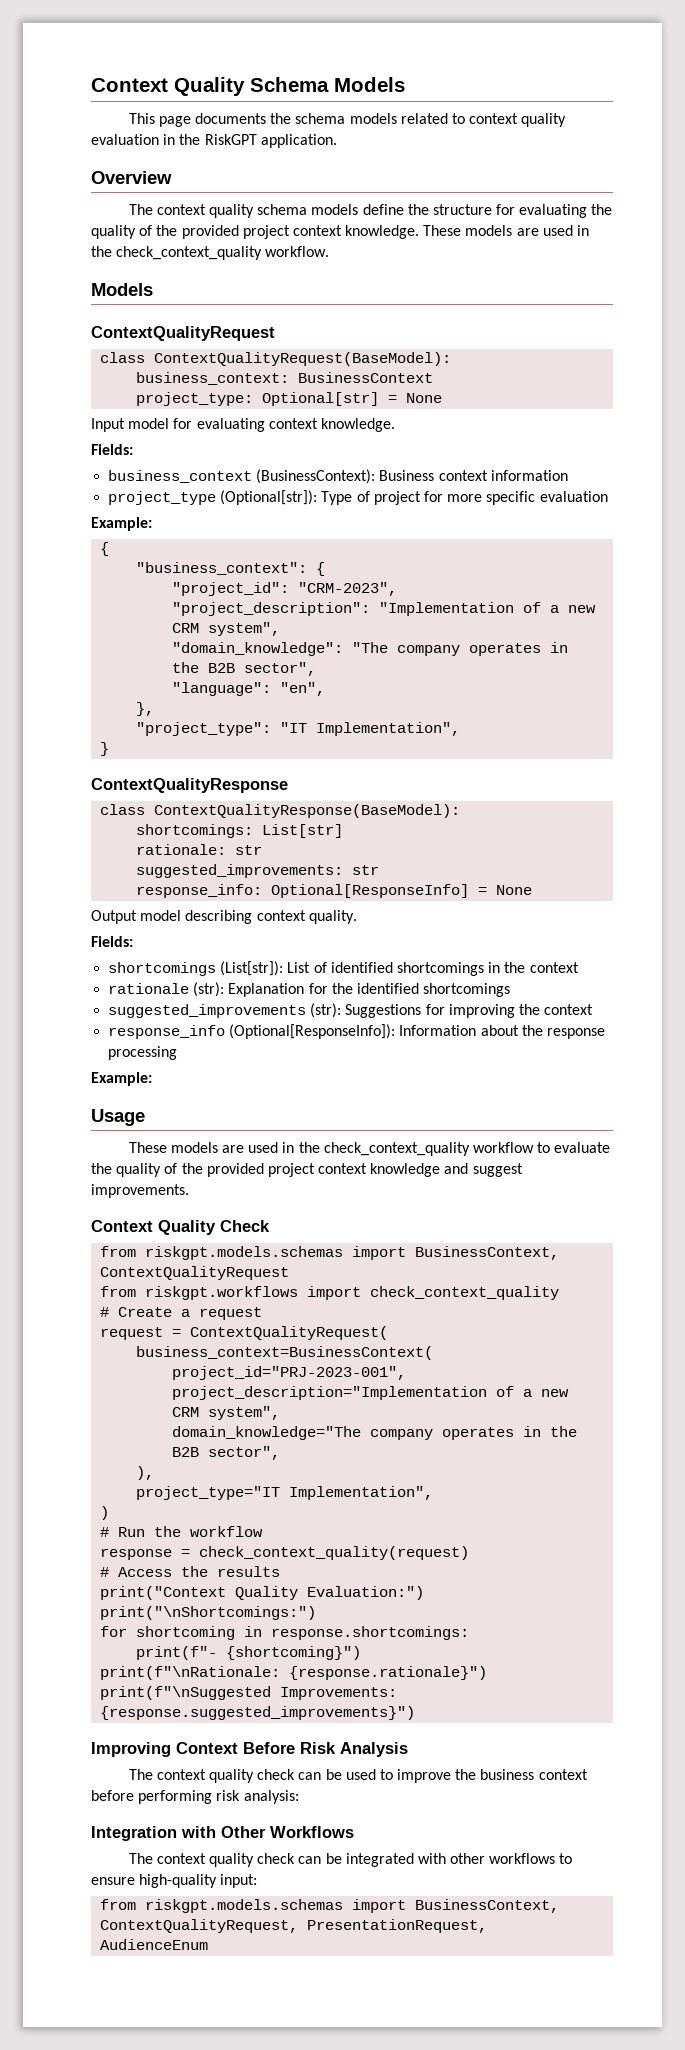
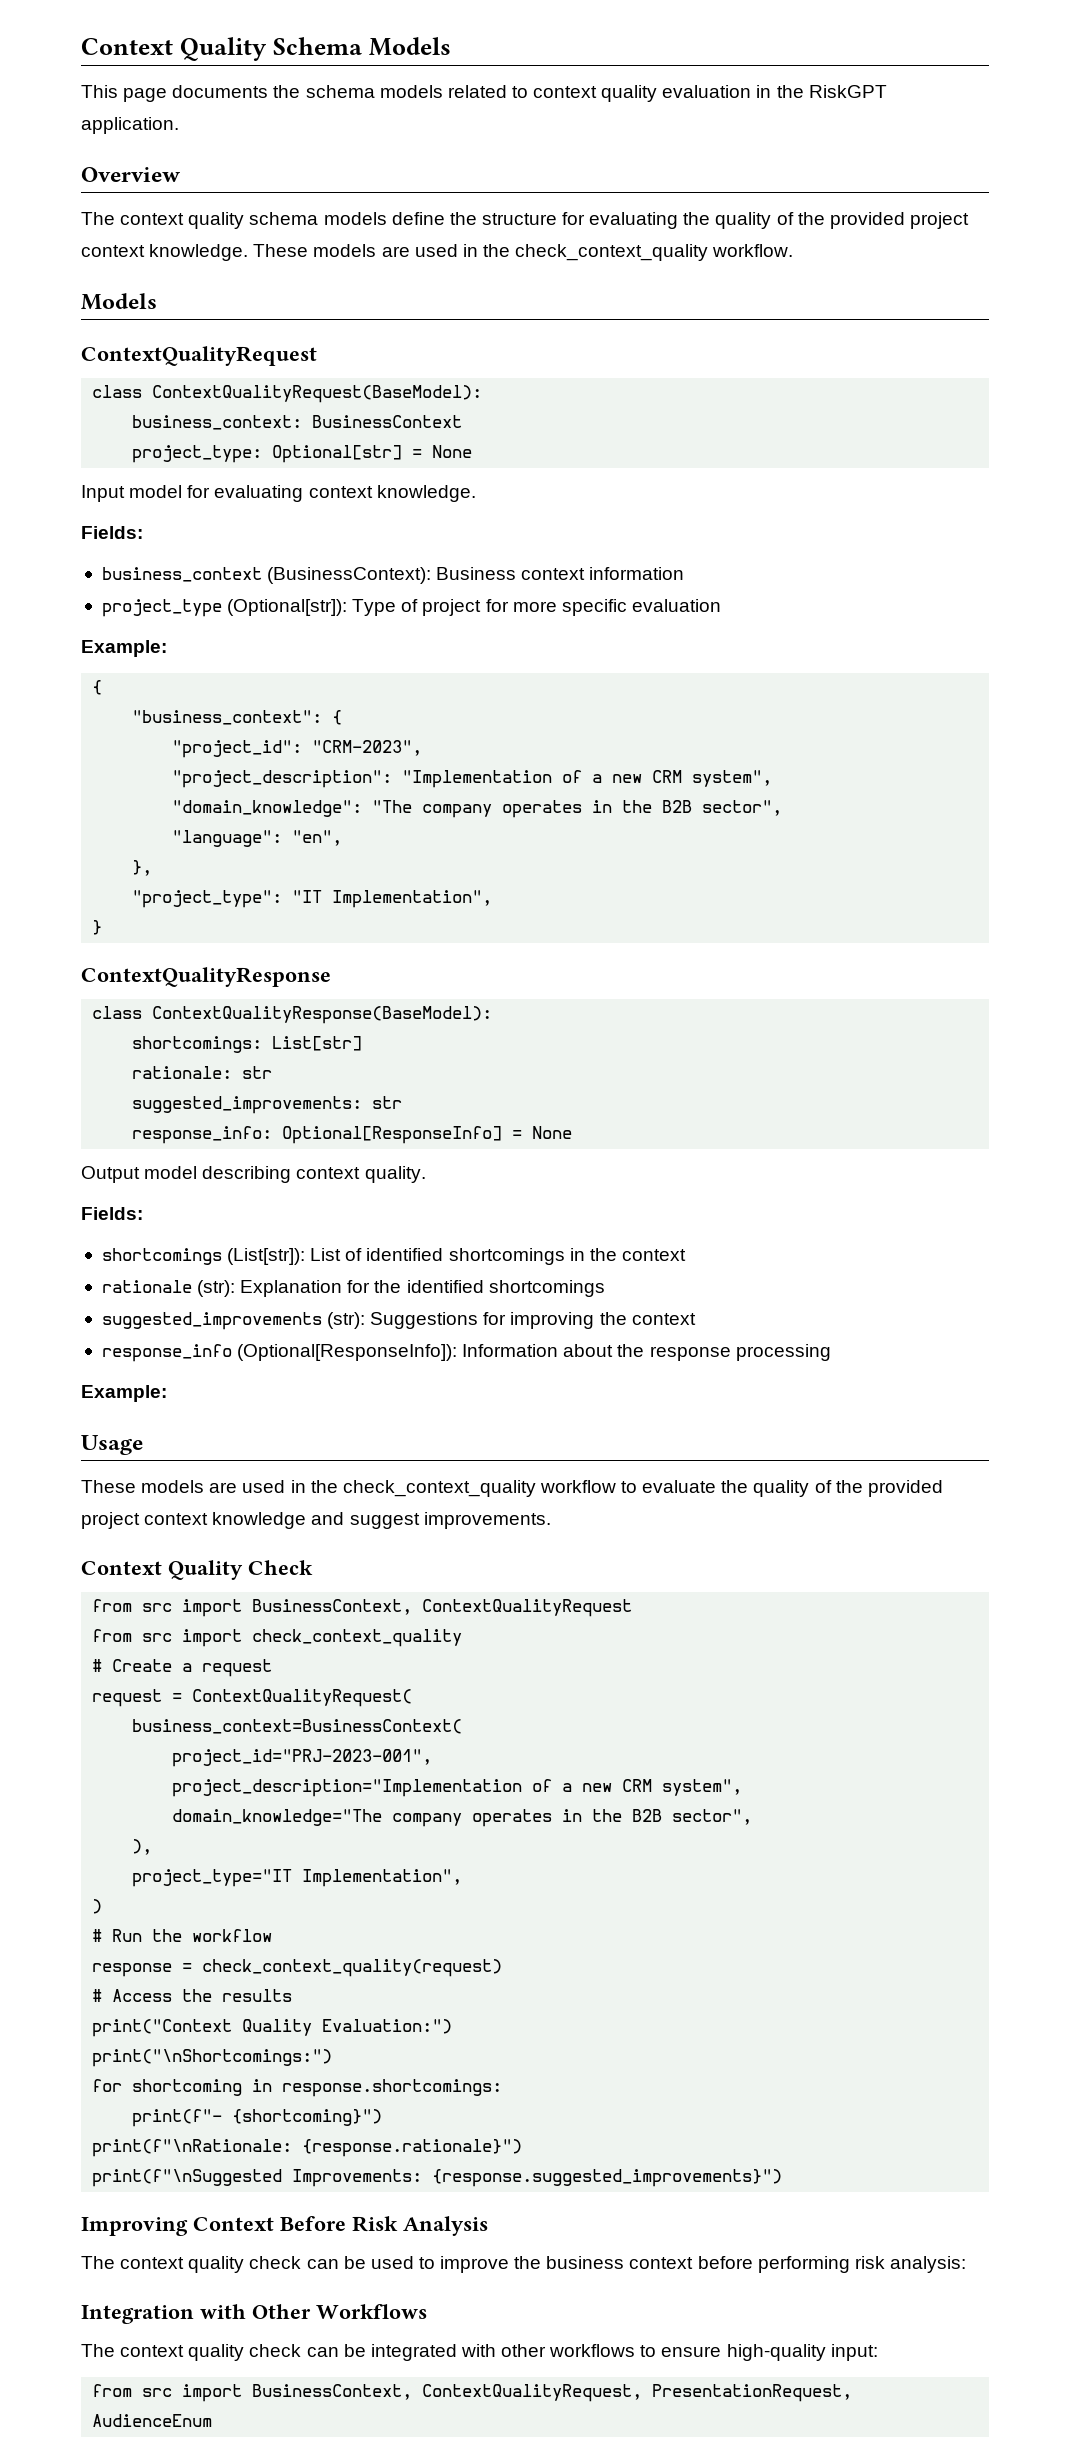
- from riskgpt.models.schemas import BusinessContext, ContextQualityRequest
+ from src import BusinessContext, ContextQualityRequest
- from riskgpt.workflows import check_context_quality
+ from src import check_context_quality
- from riskgpt.models.schemas import BusinessContext, ContextQualityRequest, PresentationRequest, AudienceEnum
+ from src import BusinessContext, ContextQualityRequest, PresentationRequest, AudienceEnum

